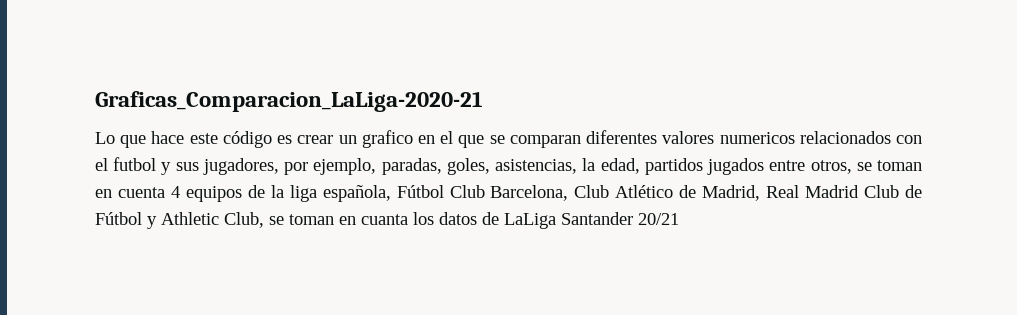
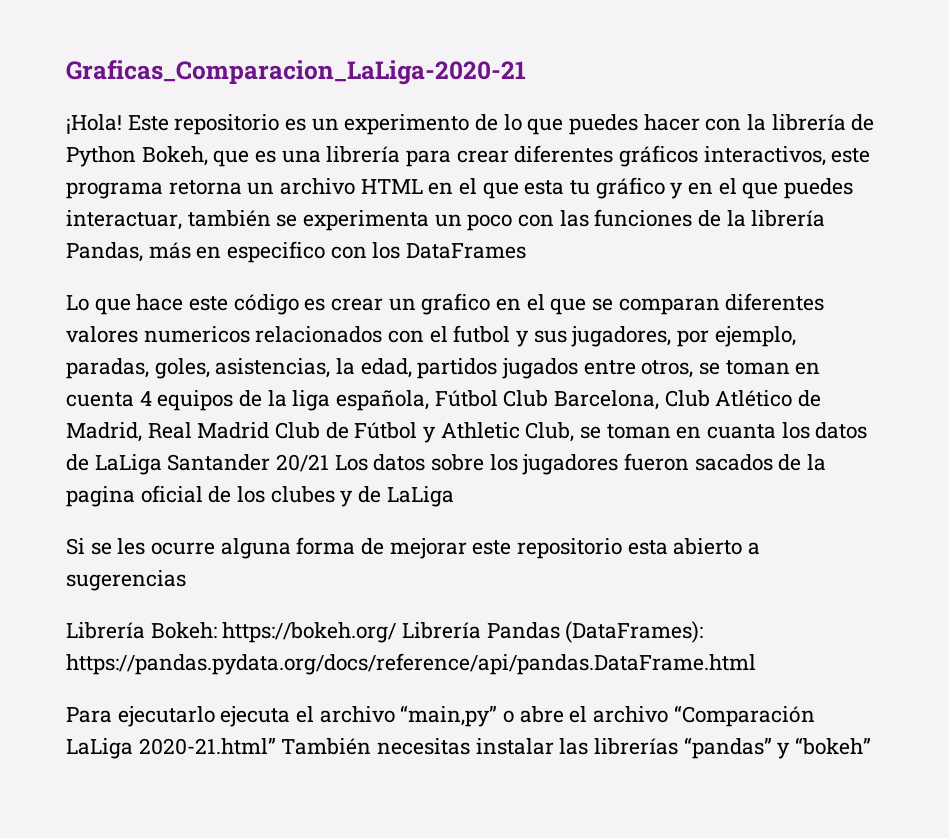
+ ¡Hola! Este repositorio es un experimento de lo que puedes hacer con la librería de Python Bokeh, que es una librería para crear diferentes gráficos interactivos, este programa retorna un archivo HTML en el que esta tu gráfico y en el que puedes interactuar, también se experimenta un poco con las funciones de la librería Pandas, más en especifico con los DataFrames
- Lo que hace este código es crear un grafico en el que se comparan diferentes valores numericos relacionados con el futbol y sus jugadores, por ejemplo, paradas, goles, asistencias, la edad, partidos jugados entre otros, se toman en cuenta 4 equipos de la liga española, Fútbol Club Barcelona, Club Atlético de Madrid, Real Madrid Club de Fútbol y Athletic Club, se toman en cuanta los datos de LaLiga Santander 20/21
+ Lo que hace este código es crear un grafico en el que se comparan diferentes valores numericos relacionados con el futbol y sus jugadores, por ejemplo, paradas, goles, asistencias, la edad, partidos jugados entre otros, se toman en cuenta 4 equipos de la liga española, Fútbol Club Barcelona, Club Atlético de Madrid, Real Madrid Club de Fútbol y Athletic Club, se toman en cuanta los datos de LaLiga Santander 20/21 Los datos sobre los jugadores fueron sacados de la pagina oficial de los clubes y de LaLiga
+ Si se les ocurre alguna forma de mejorar este repositorio esta abierto a sugerencias
+ Librería Bokeh: https://bokeh.org/ Librería Pandas (DataFrames): https://pandas.pydata.org/docs/reference/api/pandas.DataFrame.html
+ Para ejecutarlo ejecuta el archivo “main,py” o abre el archivo “Comparación LaLiga 2020-21.html” También necesitas instalar las librerías “pandas” y “bokeh”

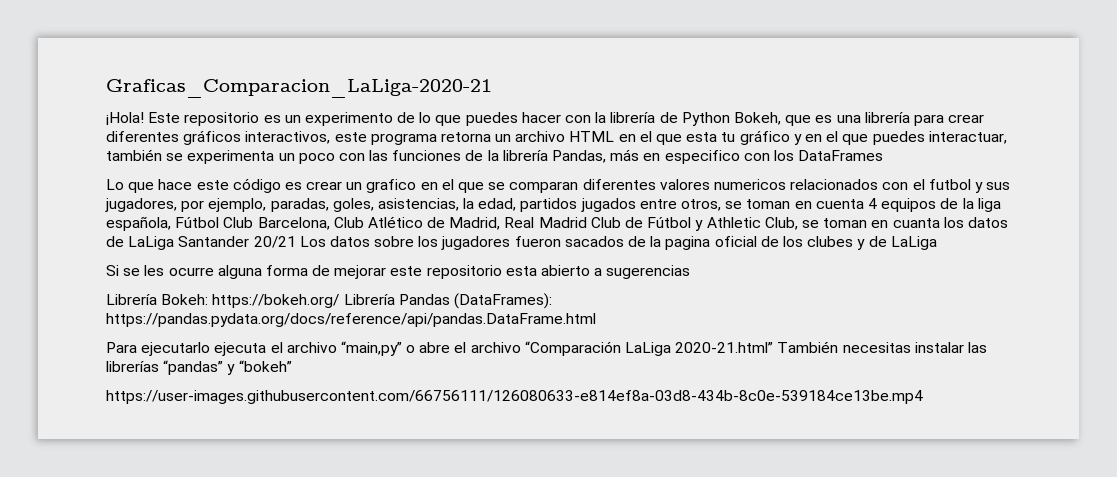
+ https://user-images.githubusercontent.com/66756111/126080633-e814ef8a-03d8-434b-8c0e-539184ce13be.mp4

